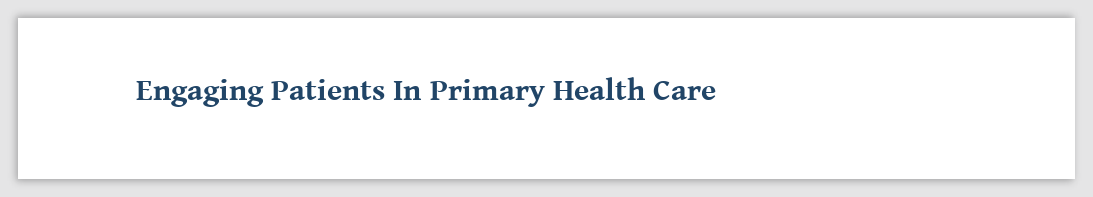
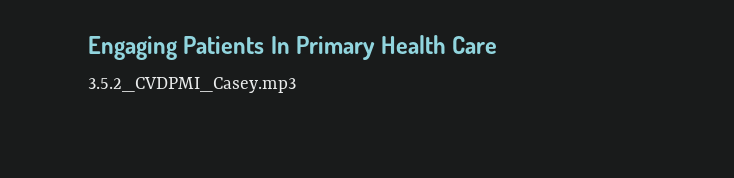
+ 3.5.2_CVDPMI_Casey.mp3

